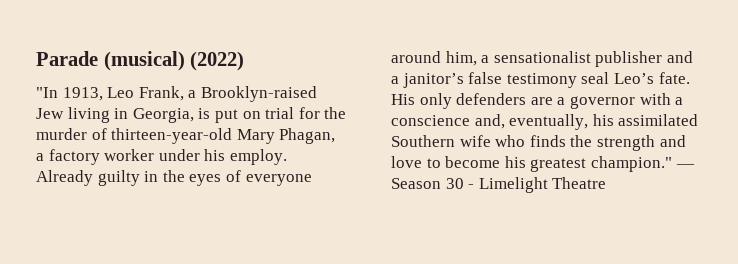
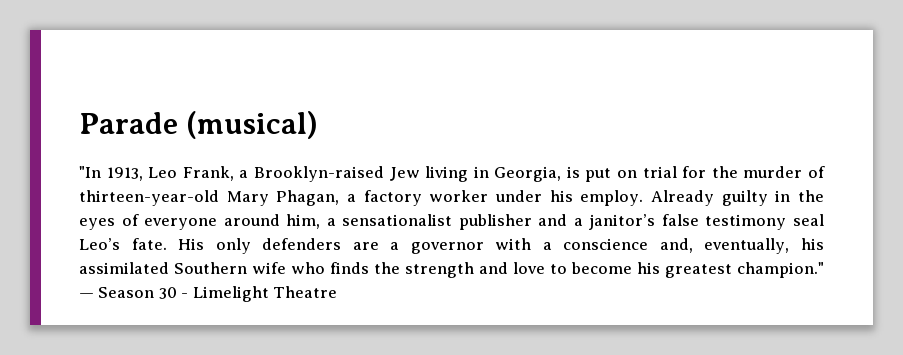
- Parade (musical) (2022)
+ Parade (musical)

